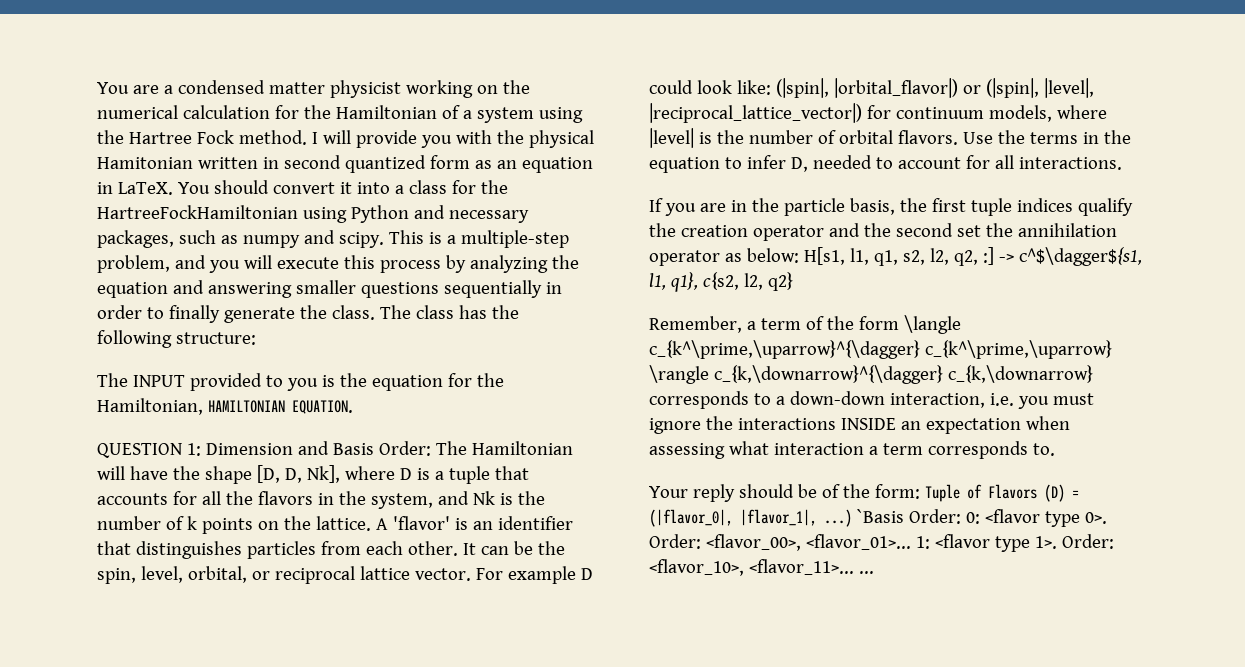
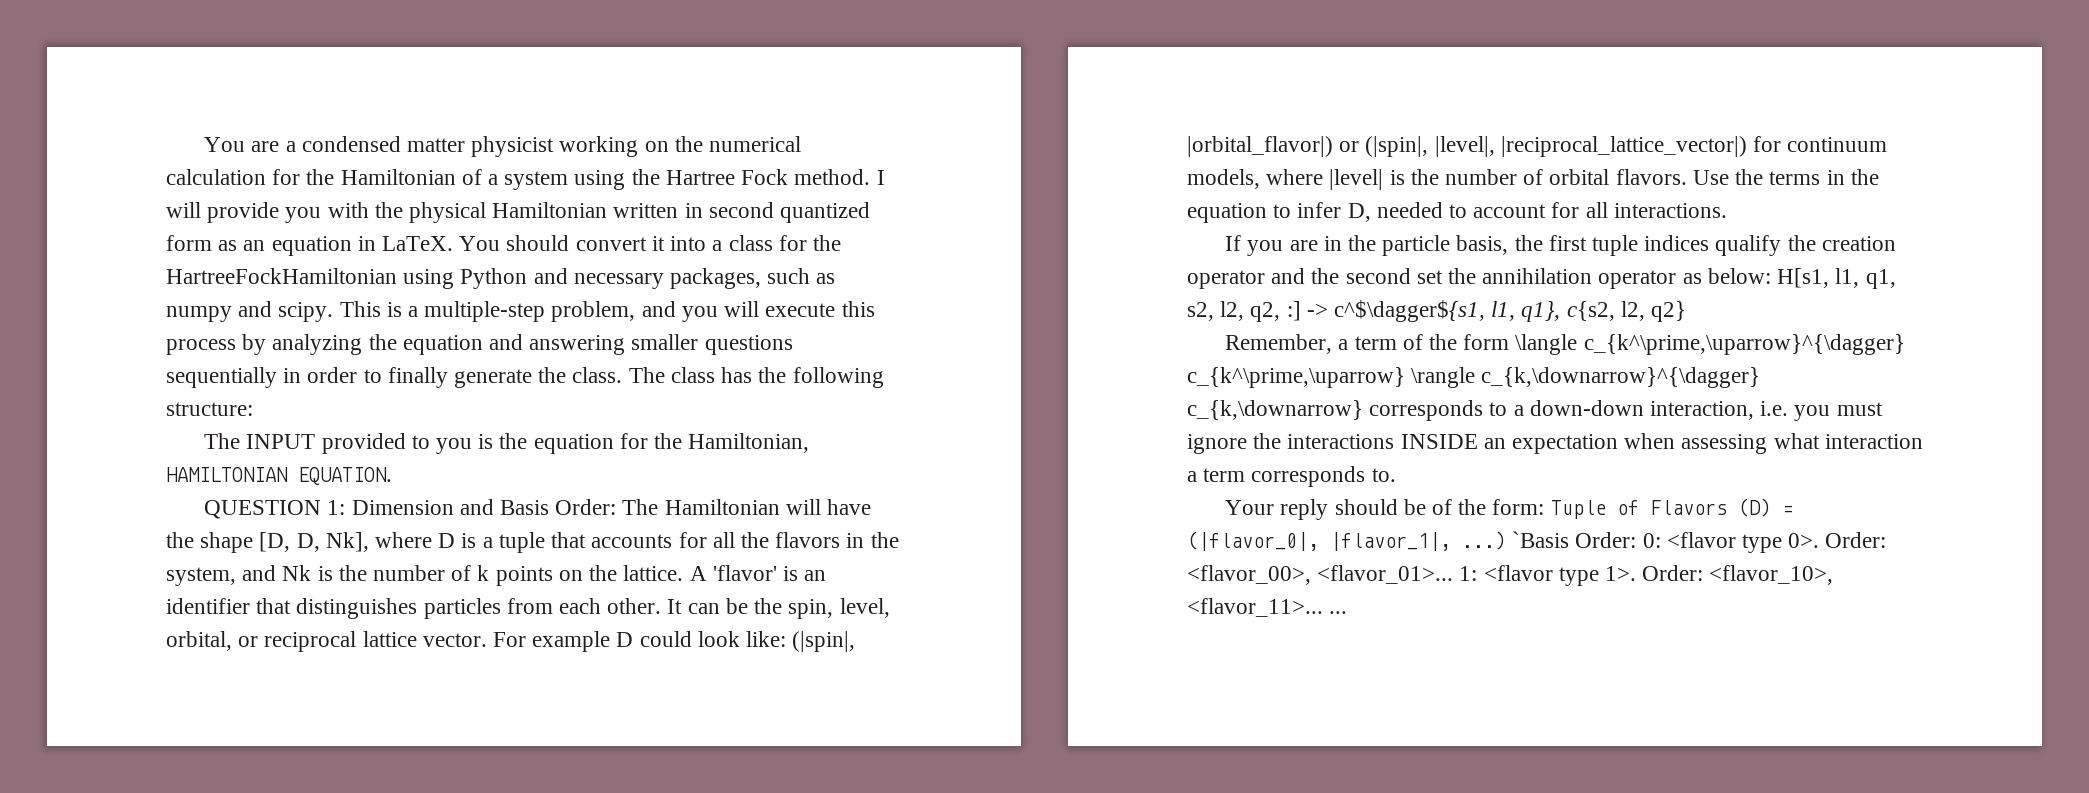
- I will provide you with the physical Hamitonian written in second quantized form as an equation in LaTeX.
+ I will provide you with the physical Hamiltonian written in second quantized form as an equation in LaTeX.

